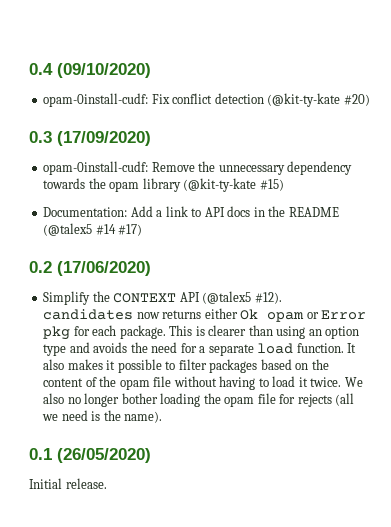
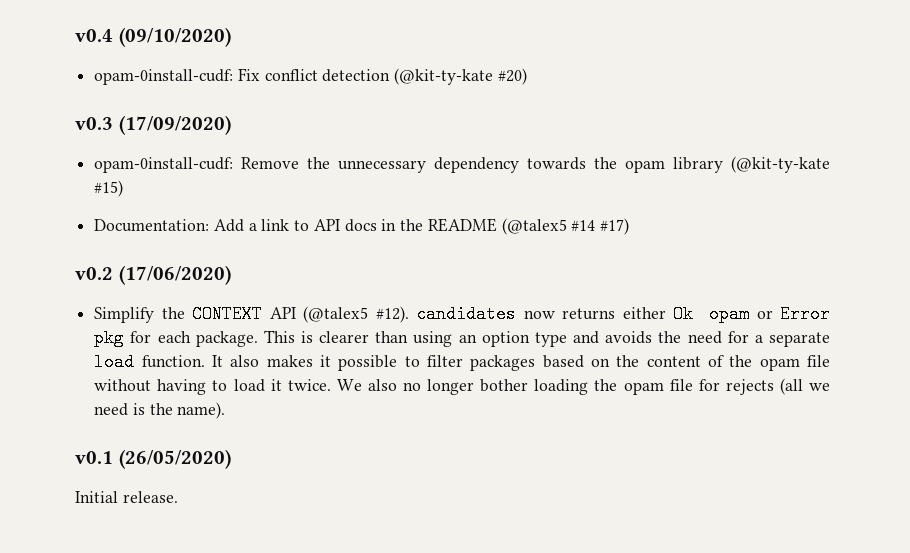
- 0.4 (09/10/2020)
+ v0.4 (09/10/2020)
- 0.3 (17/09/2020)
+ v0.3 (17/09/2020)
- 0.2 (17/06/2020)
+ v0.2 (17/06/2020)
- 0.1 (26/05/2020)
+ v0.1 (26/05/2020)

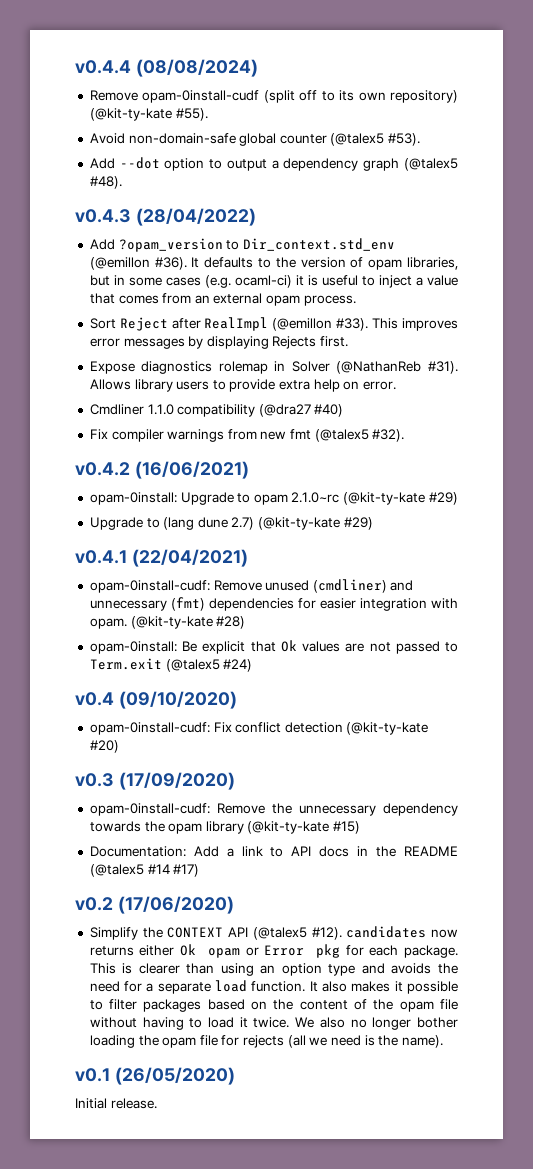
+ v0.4.4 (08/08/2024)
+ Remove opam-0install-cudf (split off to its own repository) (@kit-ty-kate #55).
+ Avoid non-domain-safe global counter (@talex5 #53).
+ Add --dot option to output a dependency graph (@talex5 #48).
+ v0.4.3 (28/04/2022)
+ Add ?opam_version to Dir_context.std_env (@emillon #36). It defaults to the version of opam libraries, but in some cases (e.g. ocaml-ci) it is useful to inject a value that comes from an external opam process.
+ Sort Reject after RealImpl (@emillon #33). This improves error messages by displaying Rejects first.
+ Expose diagnostics rolemap in Solver (@NathanReb #31). Allows library users to provide extra help on error.
+ Cmdliner 1.1.0 compatibility (@dra27 #40)
+ Fix compiler warnings from new fmt (@talex5 #32).
+ v0.4.2 (16/06/2021)
+ opam-0install: Upgrade to opam 2.1.0~rc (@kit-ty-kate #29)
+ Upgrade to (lang dune 2.7) (@kit-ty-kate #29)
+ v0.4.1 (22/04/2021)
+ opam-0install-cudf: Remove unused (cmdliner) and unnecessary (fmt) dependencies for easier integration with opam. (@kit-ty-kate #28)
+ opam-0install: Be explicit that Ok values are not passed to Term.exit (@talex5 #24)

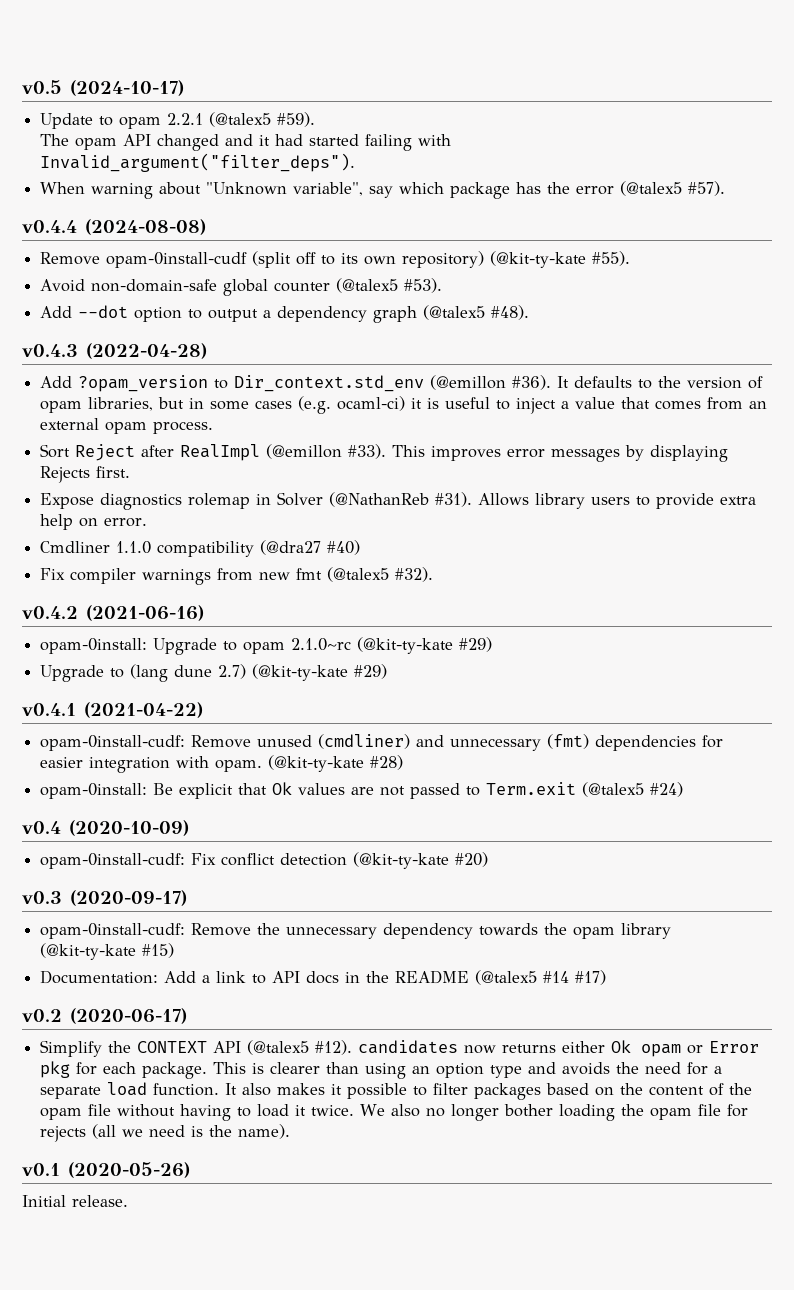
- v0.4.4 (08/08/2024)
+ v0.5 (2024-10-17)
+ Update to opam 2.2.1 (@talex5 #59).
+ The opam API changed and it had started failing with Invalid_argument("filter_deps").
+ When warning about "Unknown variable", say which package has the error (@talex5 #57).
+ v0.4.4 (2024-08-08)
- v0.4.3 (28/04/2022)
+ v0.4.3 (2022-04-28)
- v0.4.2 (16/06/2021)
+ v0.4.2 (2021-06-16)
- v0.4.1 (22/04/2021)
+ v0.4.1 (2021-04-22)
- v0.4 (09/10/2020)
+ v0.4 (2020-10-09)
- v0.3 (17/09/2020)
+ v0.3 (2020-09-17)
- v0.2 (17/06/2020)
+ v0.2 (2020-06-17)
- v0.1 (26/05/2020)
+ v0.1 (2020-05-26)

